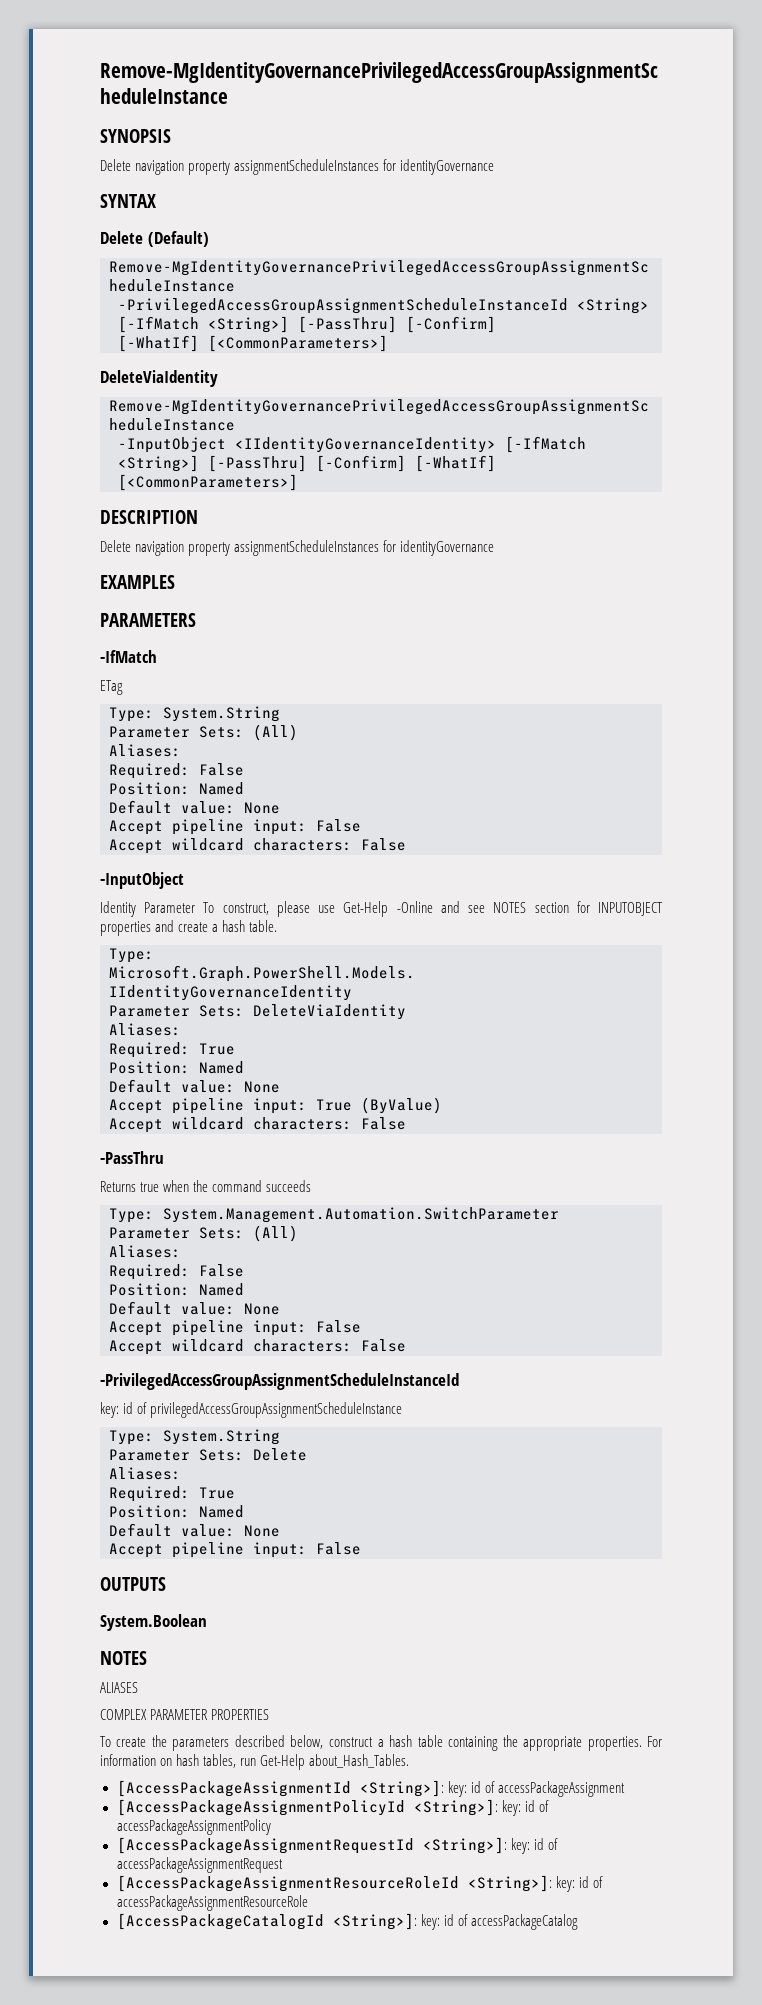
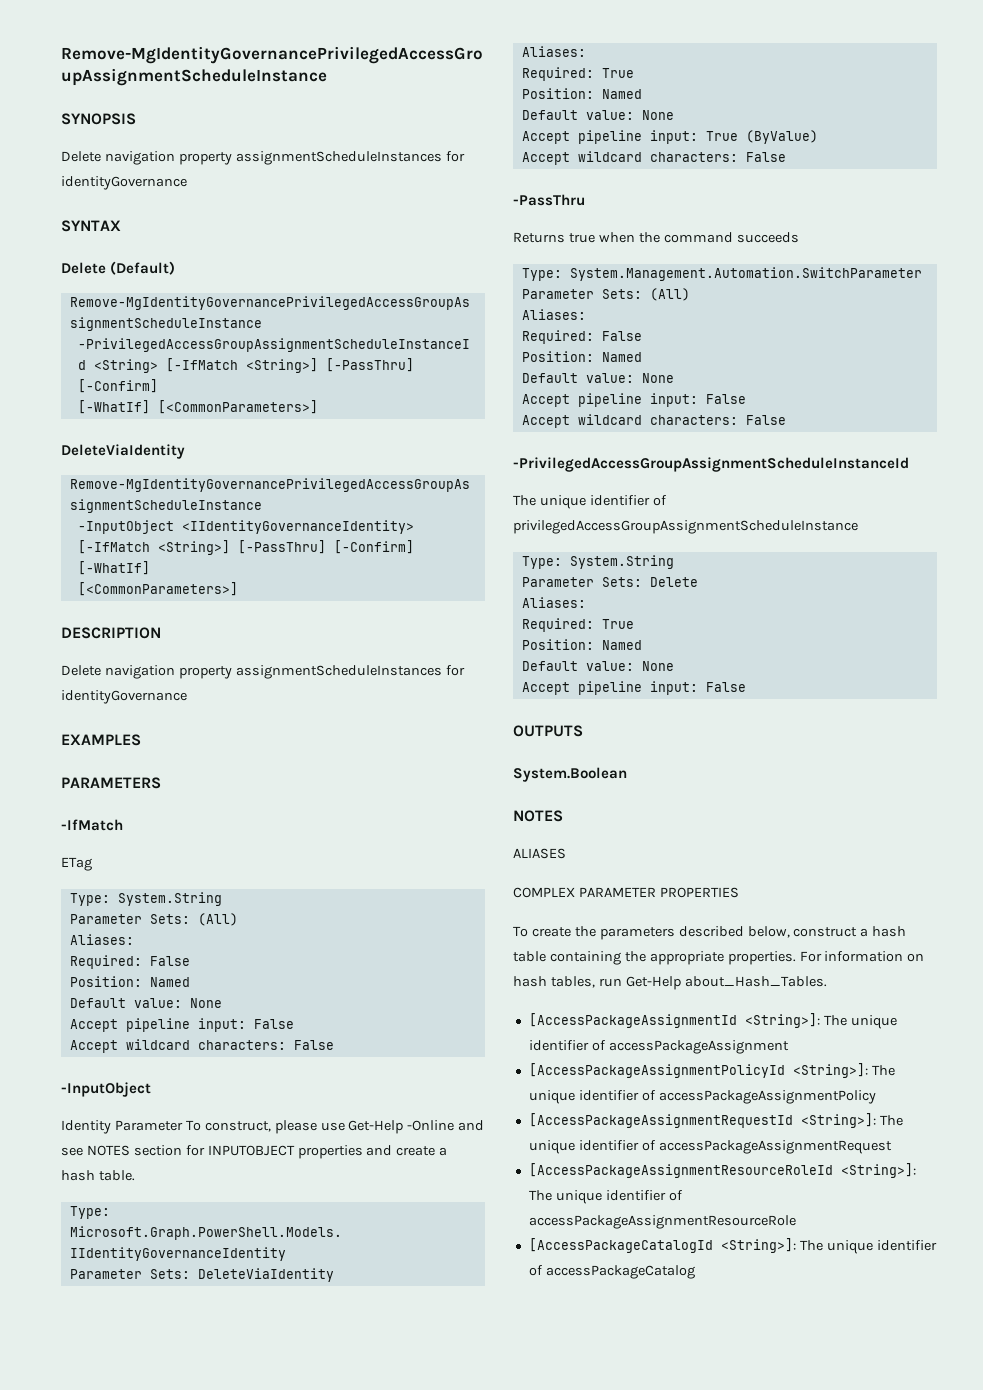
- key: id of privilegedAccessGroupAssignmentScheduleInstance
+ The unique identifier of privilegedAccessGroupAssignmentScheduleInstance
- [AccessPackageAssignmentId <String>]: key: id of accessPackageAssignment
+ [AccessPackageAssignmentId <String>]: The unique identifier of accessPackageAssignment
- [AccessPackageAssignmentPolicyId <String>]: key: id of accessPackageAssignmentPolicy
+ [AccessPackageAssignmentPolicyId <String>]: The unique identifier of accessPackageAssignmentPolicy
- [AccessPackageAssignmentRequestId <String>]: key: id of accessPackageAssignmentRequest
+ [AccessPackageAssignmentRequestId <String>]: The unique identifier of accessPackageAssignmentRequest
- [AccessPackageAssignmentResourceRoleId <String>]: key: id of accessPackageAssignmentResourceRole
+ [AccessPackageAssignmentResourceRoleId <String>]: The unique identifier of accessPackageAssignmentResourceRole
- [AccessPackageCatalogId <String>]: key: id of accessPackageCatalog
+ [AccessPackageCatalogId <String>]: The unique identifier of accessPackageCatalog

